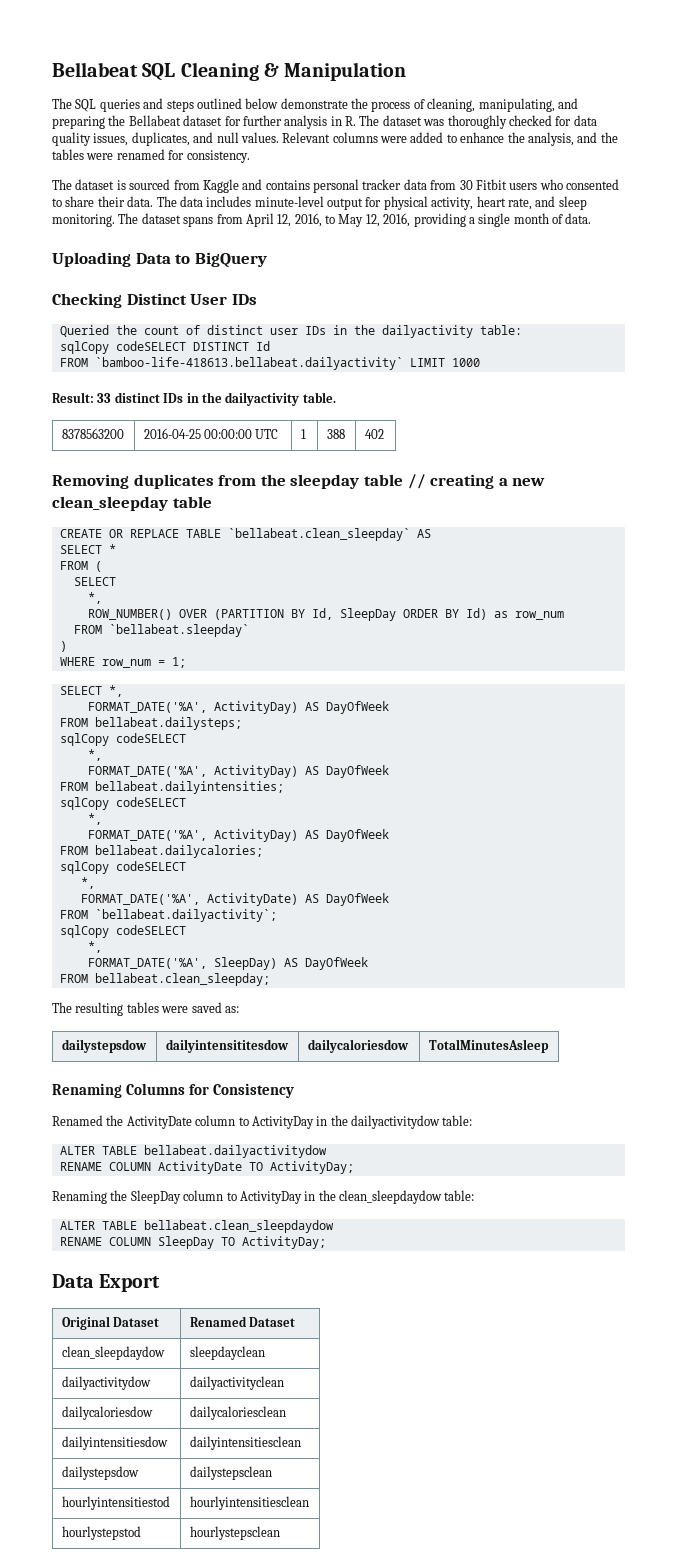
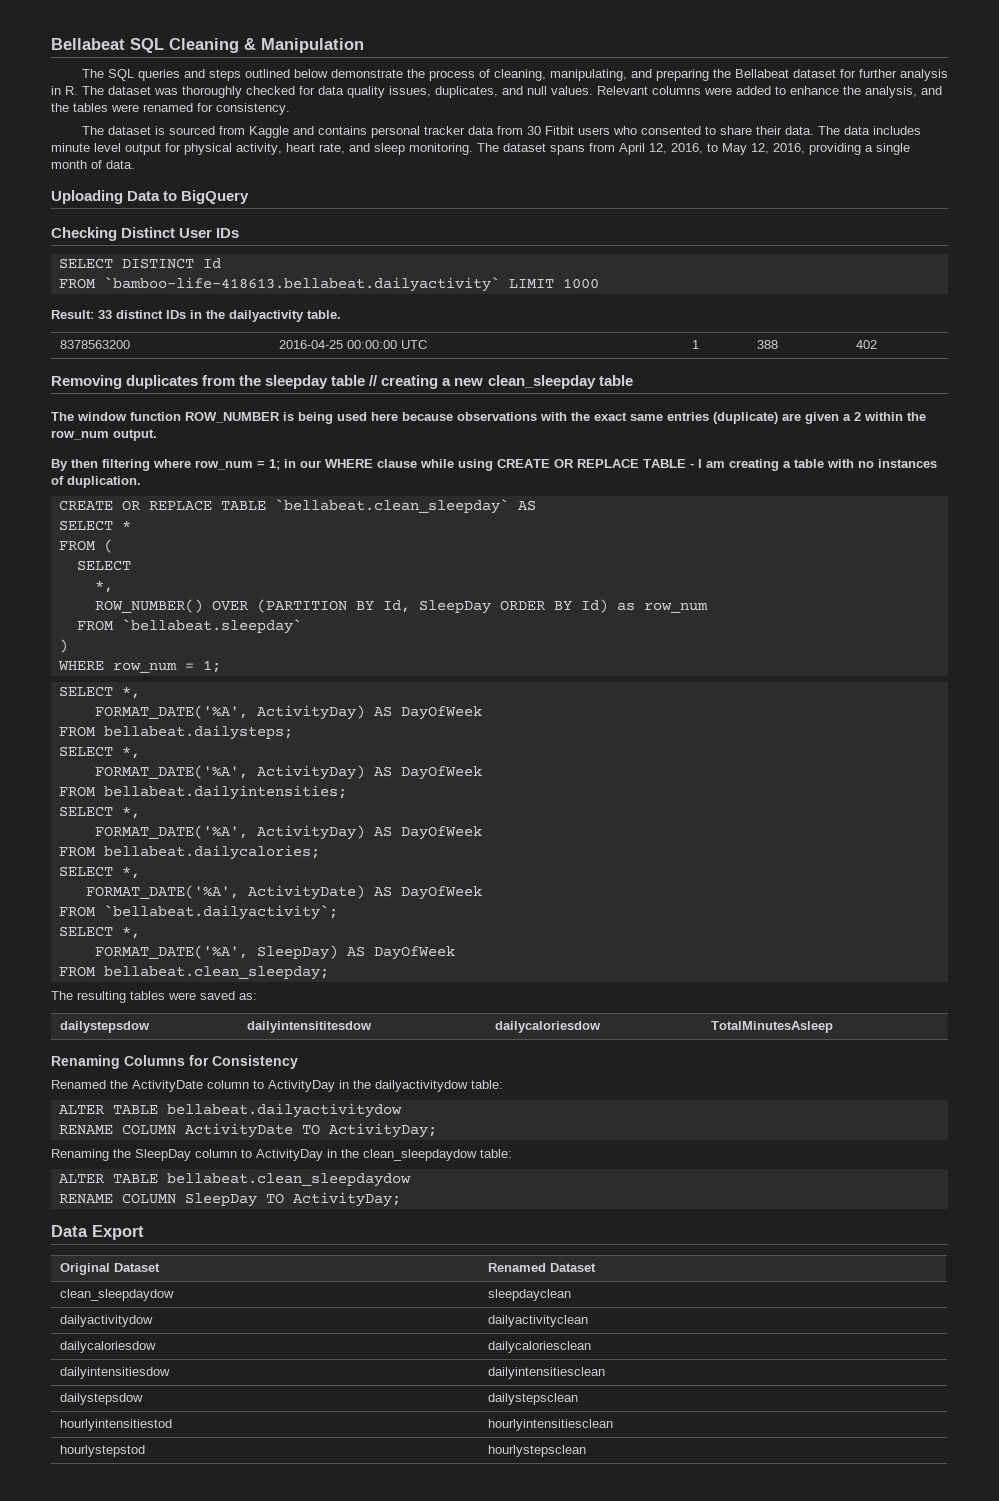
- The data includes minute-level output for physical activity, heart rate, and sleep monitoring.
+ The data includes minute level output for physical activity, heart rate, and sleep monitoring.
- Queried the count of distinct user IDs in the dailyactivity table:
- sqlCopy codeSELECT DISTINCT Id
+ SELECT DISTINCT Id
+ The window function ROW_NUMBER is being used here because observations with the exact same entries (duplicate) are given a 2 within the row_num output.
+ By then filtering where row_num = 1; in our WHERE clause while using CREATE OR REPLACE TABLE - I am creating a table with no instances of duplication.
  FROM bellabeat.dailysteps;
- sqlCopy codeSELECT
- *,
+ SELECT *,
  FROM bellabeat.dailyintensities;
- sqlCopy codeSELECT
- *,
+ SELECT *,
  FROM bellabeat.dailycalories;
- sqlCopy codeSELECT
- *,
+ SELECT *,
  FROM `bellabeat.dailyactivity`;
- sqlCopy codeSELECT
- *,
+ SELECT *,

